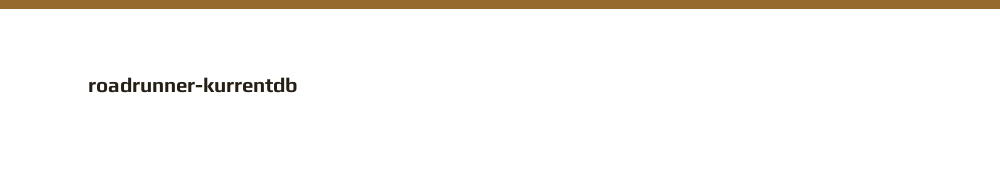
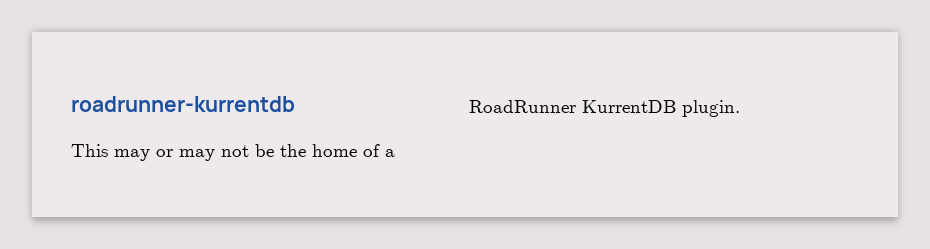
+ This may or may not be the home of a RoadRunner KurrentDB plugin.

